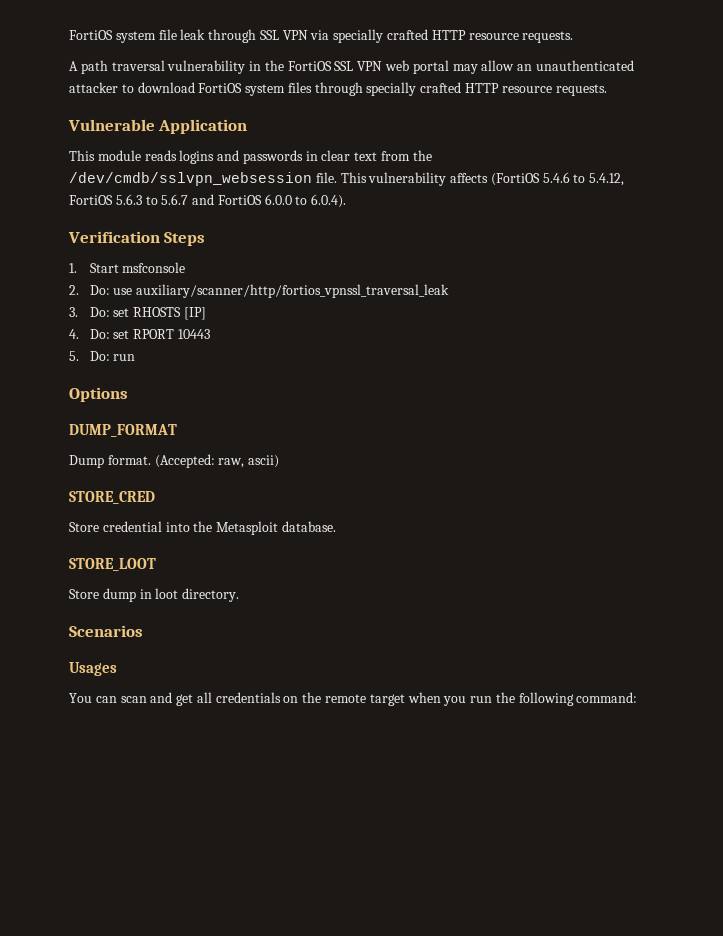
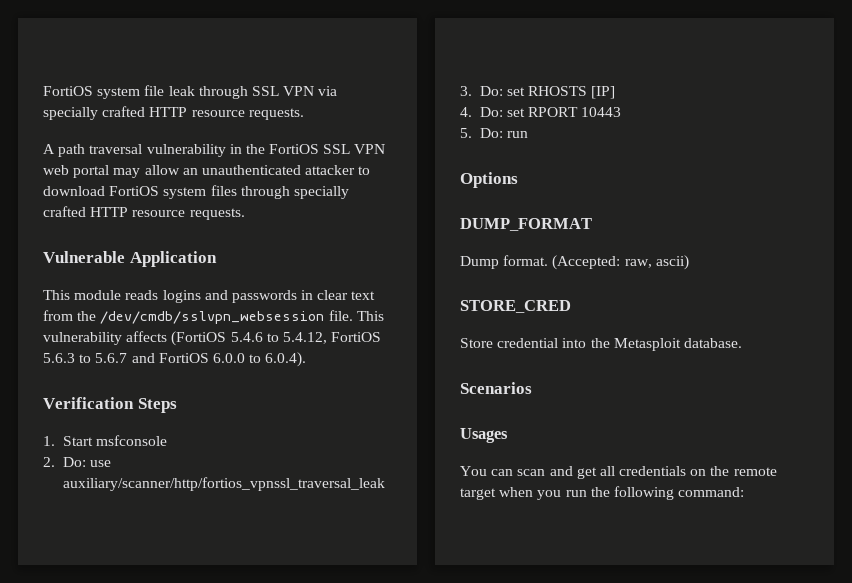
- STORE_LOOT
- Store dump in loot directory.

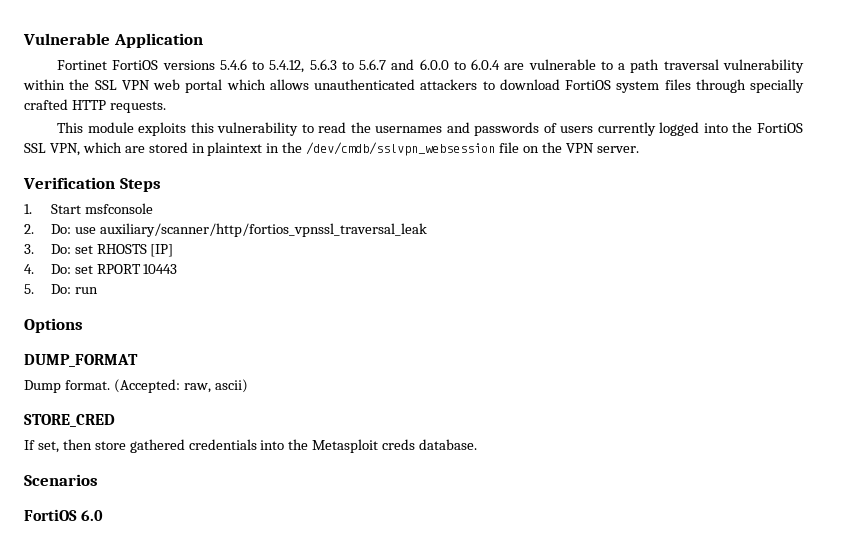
- FortiOS system file leak through SSL VPN via specially crafted HTTP resource requests.
- A path traversal vulnerability in the FortiOS SSL VPN web portal may allow an unauthenticated attacker to download FortiOS system files through specially crafted HTTP resource requests.
  Vulnerable Application
+ Fortinet FortiOS versions 5.4.6 to 5.4.12, 5.6.3 to 5.6.7 and 6.0.0 to 6.0.4 are vulnerable to a path traversal vulnerability within the SSL VPN web portal which allows unauthenticated attackers to download FortiOS system files through specially crafted HTTP requests.
- This module reads logins and passwords in clear text from the /dev/cmdb/sslvpn_websession file. This vulnerability affects (FortiOS 5.4.6 to 5.4.12, FortiOS 5.6.3 to 5.6.7 and FortiOS 6.0.0 to 6.0.4).
+ This module exploits this vulnerability to read the usernames and passwords of users currently logged into the FortiOS SSL VPN, which are stored in plaintext in the /dev/cmdb/sslvpn_websession file on the VPN server.
- Store credential into the Metasploit database.
+ If set, then store gathered credentials into the Metasploit creds database.
- Usages
- You can scan and get all credentials on the remote target when you run the following command:
+ FortiOS 6.0

